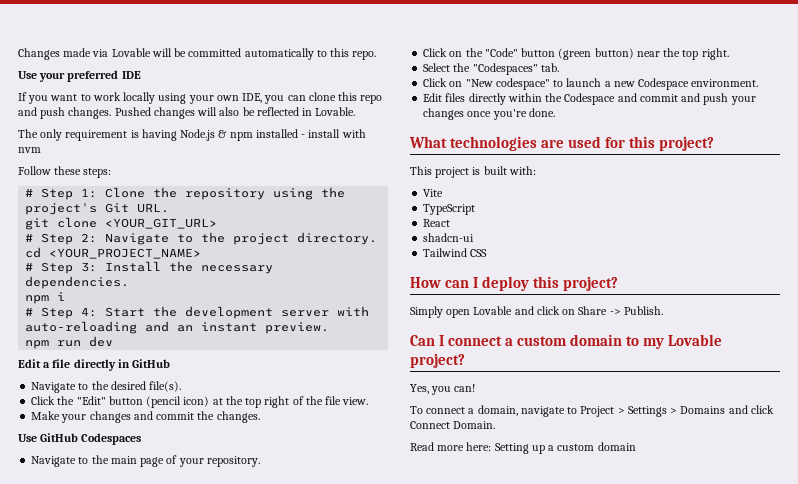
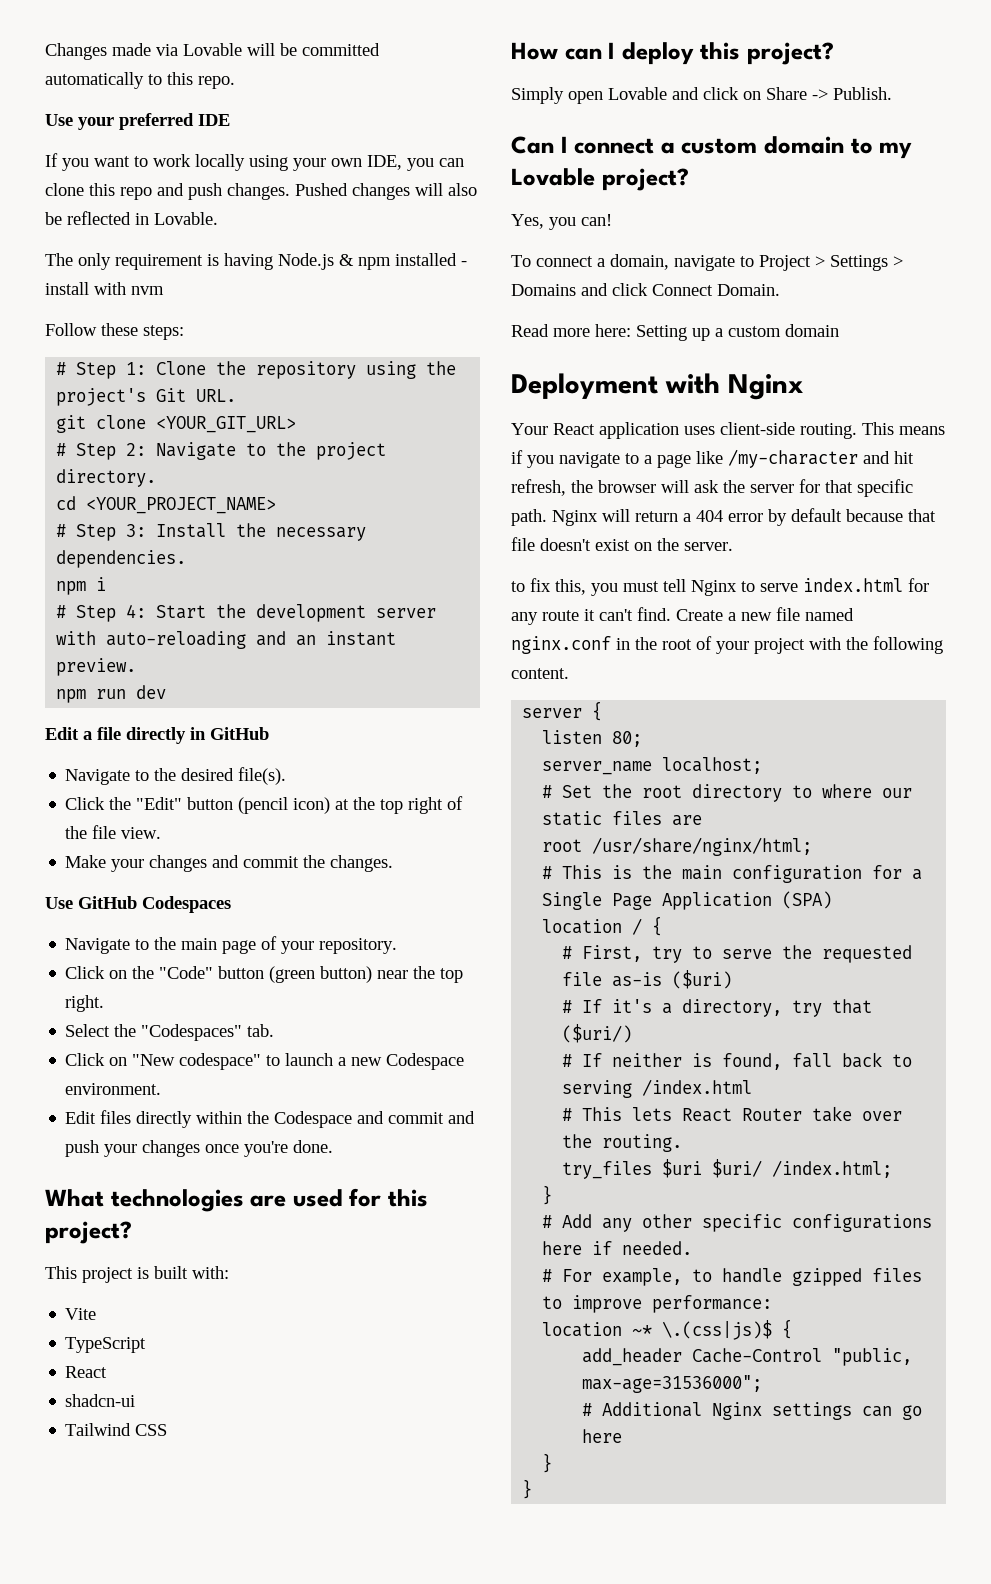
+ Deployment with Nginx
+ Your React application uses client-side routing. This means if you navigate to a page like /my-character and hit refresh, the browser will ask the server for that specific path. Nginx will return a 404 error by default because that file doesn't exist on the server.
+ to fix this, you must tell Nginx to serve index.html for any route it can't find. Create a new file named nginx.conf in the root of your project with the following content.
+ server {
+ listen 80;
+ server_name localhost;
+ # Set the root directory to where our static files are
+ root /usr/share/nginx/html;
+ # This is the main configuration for a Single Page Application (SPA)
+ location / {
+ # First, try to serve the requested file as-is ($uri)
+ # If it's a directory, try that ($uri/)
+ # If neither is found, fall back to serving /index.html
+ # This lets React Router take over the routing.
+ try_files $uri $uri/ /index.html;
+ }
+ # Add any other specific configurations here if needed.
+ # For example, to handle gzipped files to improve performance:
+ location ~* \.(css|js)$ {
+ add_header Cache-Control "public, max-age=31536000";
+ # Additional Nginx settings can go here
+ }
+ }

